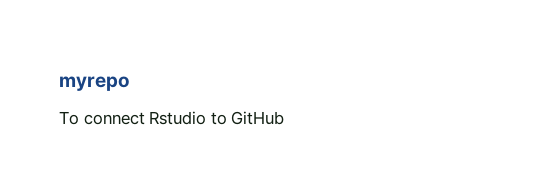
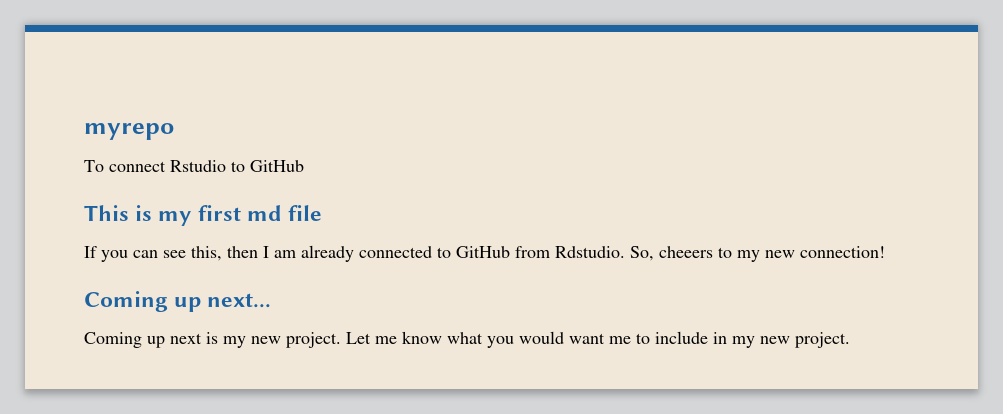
+ This is my first md file
+ If you can see this, then I am already connected to GitHub from Rdstudio. So, cheeers to my new connection!
+ Coming up next...
+ Coming up next is my new project. Let me know what you would want me to include in my new project.

